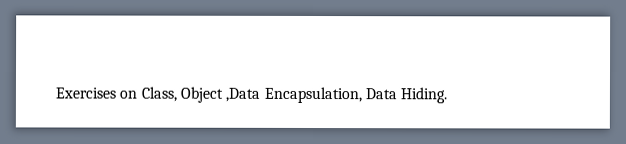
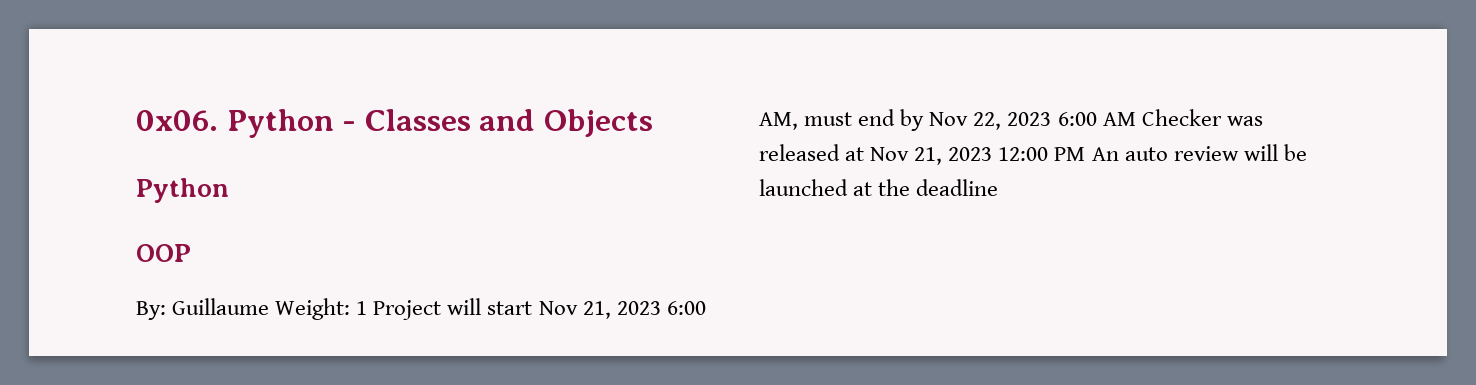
- Exercises on Class, Object ,Data Encapsulation, Data Hiding.
+ 0x06. Python - Classes and Objects
+ Python
+ OOP
+ By: Guillaume Weight: 1 Project will start Nov 21, 2023 6:00 AM, must end by Nov 22, 2023 6:00 AM Checker was released at Nov 21, 2023 12:00 PM An auto review will be launched at the deadline

